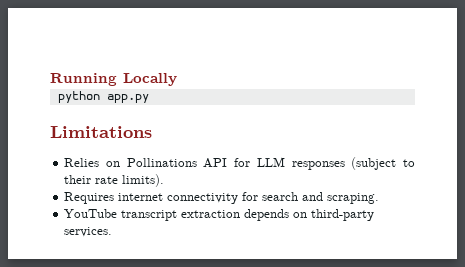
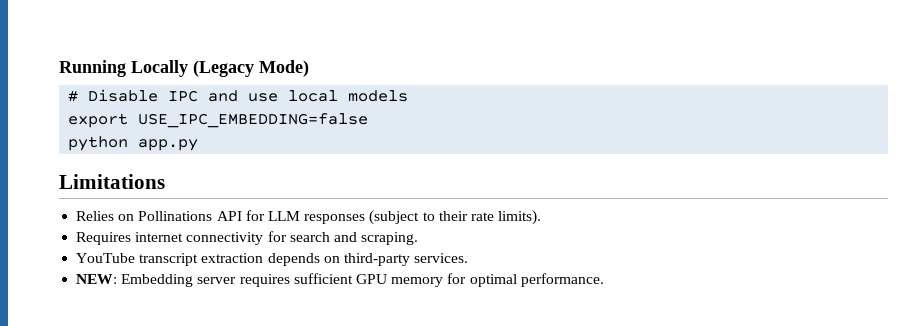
- Running Locally
+ Running Locally (Legacy Mode)
+ # Disable IPC and use local models
+ export USE_IPC_EMBEDDING=false
+ NEW: Embedding server requires sufficient GPU memory for optimal performance.

